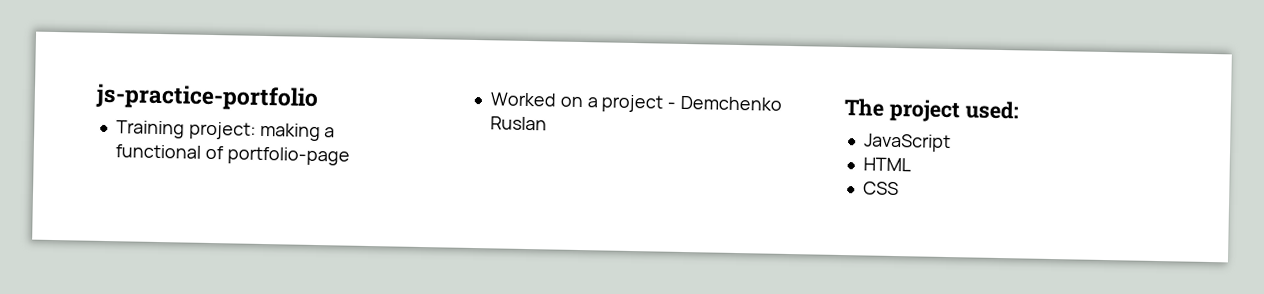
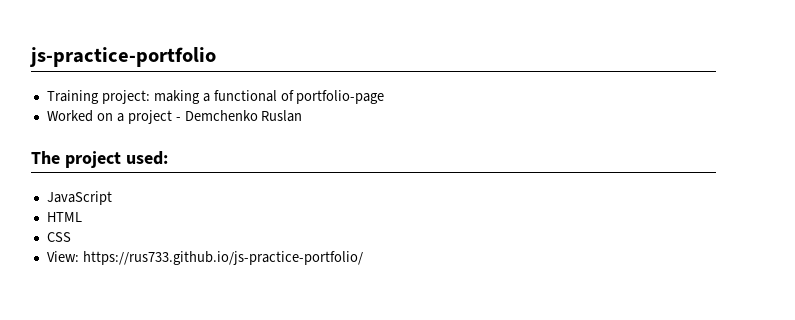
+ View: https://rus733.github.io/js-practice-portfolio/

